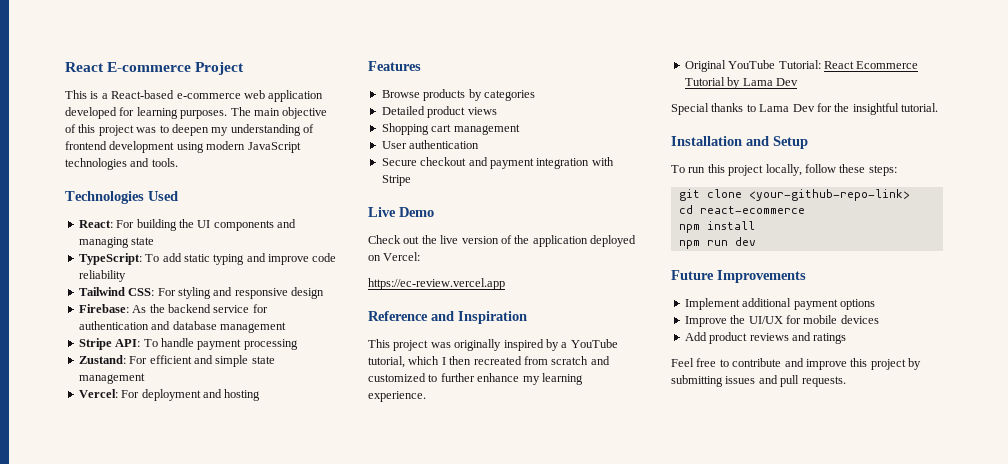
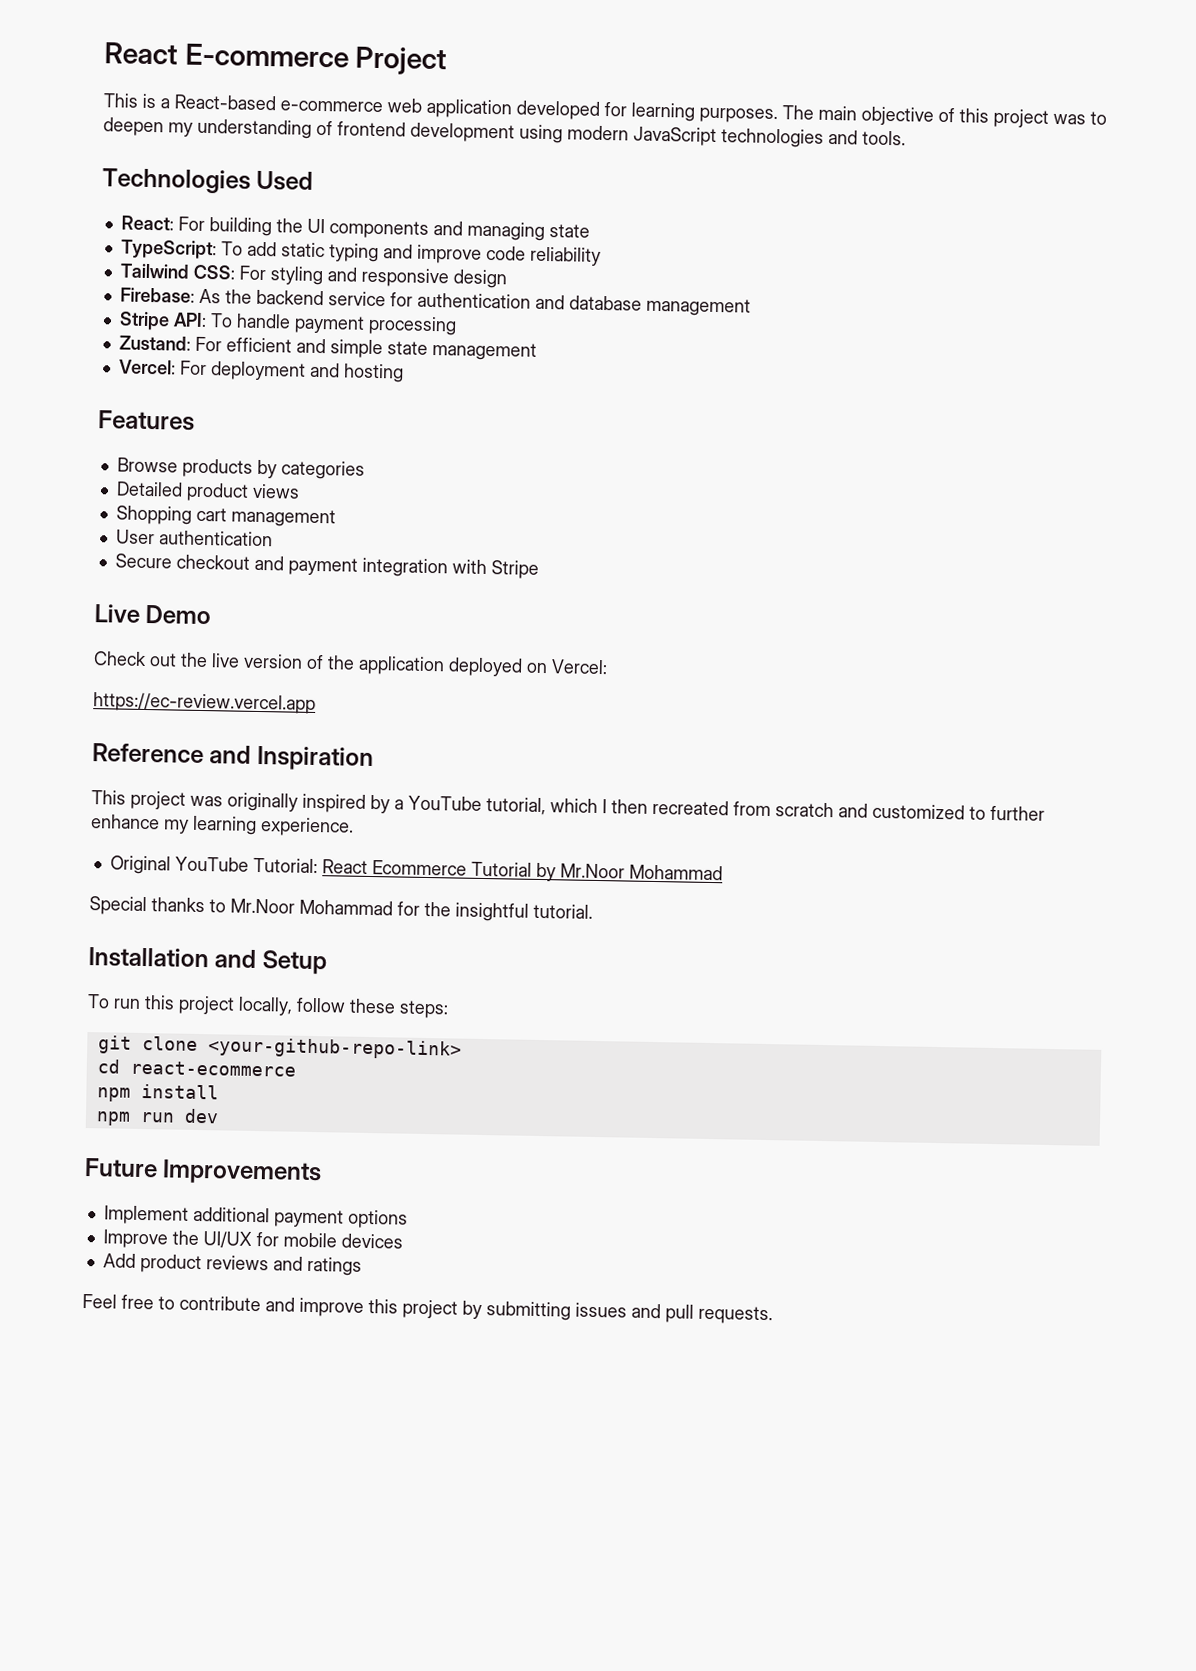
- Original YouTube Tutorial: React Ecommerce Tutorial by Lama Dev
+ Original YouTube Tutorial: React Ecommerce Tutorial by Mr.Noor Mohammad
- Special thanks to Lama Dev for the insightful tutorial.
+ Special thanks to Mr.Noor Mohammad for the insightful tutorial.

